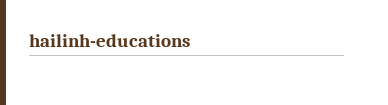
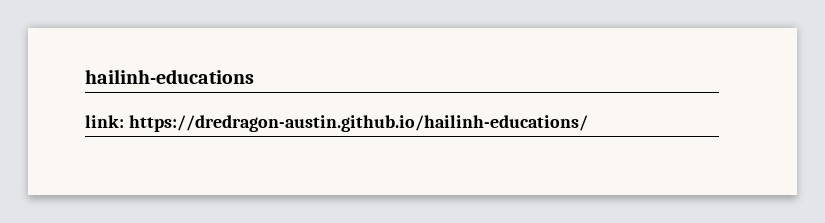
+ link: https://dredragon-austin.github.io/hailinh-educations/

